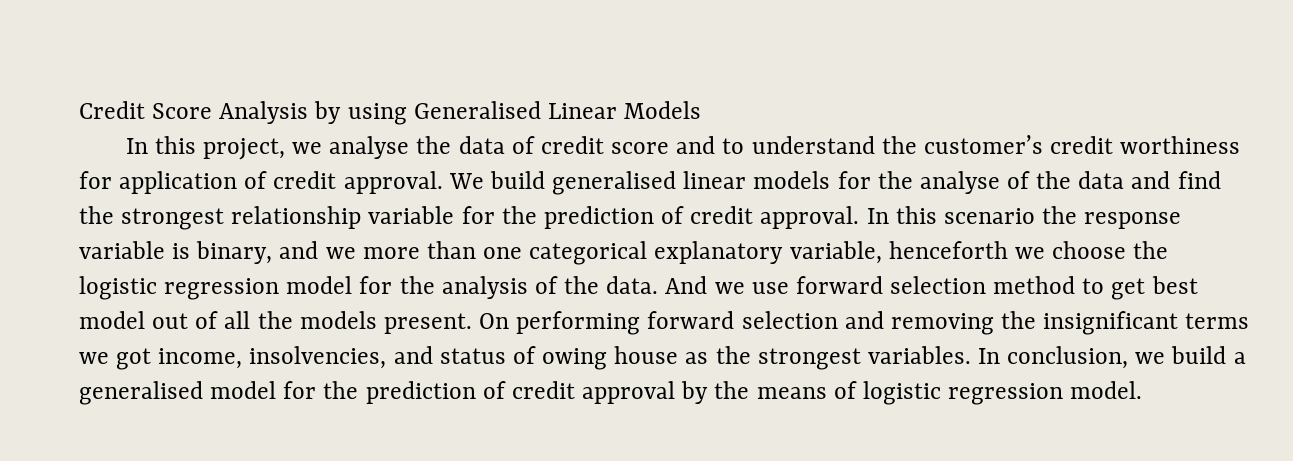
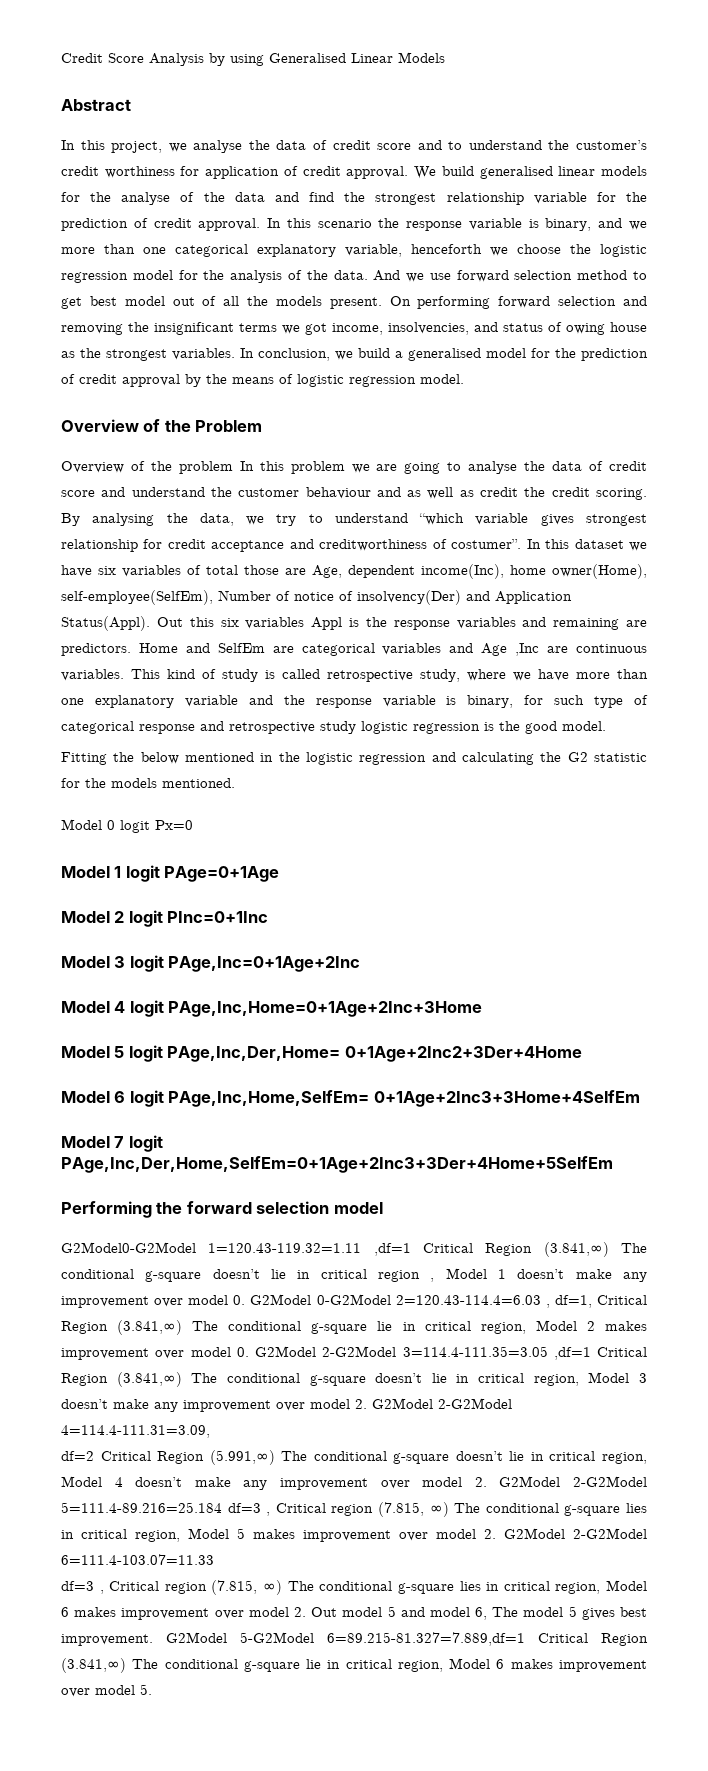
+ Abstract
+ Overview of the Problem
+ Overview of the problem In this problem we are going to analyse the data of credit score and understand the customer behaviour and as well as credit the credit scoring. By analysing the data, we try to understand “which variable gives strongest relationship for credit acceptance and creditworthiness of costumer”. In this dataset we have six variables of total those are Age, dependent income(Inc), home owner(Home), self-employee(SelfEm), Number of notice of insolvency(Der) and Application Status(Appl). Out this six variables Appl is the response variables and remaining are predictors. Home and SelfEm are categorical variables and Age ,Inc are continuous variables. This kind of study is called retrospective study, where we have more than one explanatory variable and the response variable is binary, for such type of categorical response and retrospective study logistic regression is the good model.
+ Fitting the below mentioned in the logistic regression and calculating the G2 statistic for the models mentioned.
+ Model 0 logit Px=0
+ Model 1 logit PAge=0+1Age
+ Model 2 logit PInc=0+1Inc
+ Model 3 logit PAge,Inc=0+1Age+2Inc
+ Model 4 logit PAge,Inc,Home=0+1Age+2Inc+3Home
+ Model 5 logit PAge,Inc,Der,Home= 0+1Age+2Inc2+3Der+4Home
+ Model 6 logit PAge,Inc,Home,SelfEm= 0+1Age+2Inc3+3Home+4SelfEm
+ Model 7 logit PAge,Inc,Der,Home,SelfEm=0+1Age+2Inc3+3Der+4Home+5SelfEm
+ Performing the forward selection model
+ G2Model0-G2Model 1=120.43-119.32=1.11 ,df=1 Critical Region (3.841,∞) The conditional g-square doesn’t lie in critical region , Model 1 doesn’t make any improvement over model 0. G2Model 0-G2Model 2=120.43-114.4=6.03 , df=1, Critical Region (3.841,∞) The conditional g-square lie in critical region, Model 2 makes improvement over model 0. G2Model 2-G2Model 3=114.4-111.35=3.05 ,df=1 Critical Region (3.841,∞) The conditional g-square doesn’t lie in critical region, Model 3 doesn’t make any improvement over model 2. G2Model 2-G2Model 4=114.4-111.31=3.09,
+ df=2 Critical Region (5.991,∞) The conditional g-square doesn’t lie in critical region, Model 4 doesn’t make any improvement over model 2. G2Model 2-G2Model 5=111.4-89.216=25.184 df=3 , Critical region (7.815, ∞) The conditional g-square lies in critical region, Model 5 makes improvement over model 2. G2Model 2-G2Model 6=111.4-103.07=11.33
+ df=3 , Critical region (7.815, ∞) The conditional g-square lies in critical region, Model 6 makes improvement over model 2. Out model 5 and model 6, The model 5 gives best improvement. G2Model 5-G2Model 6=89.215-81.327=7.889,df=1 Critical Region (3.841,∞) The conditional g-square lie in critical region, Model 6 makes improvement over model 5.

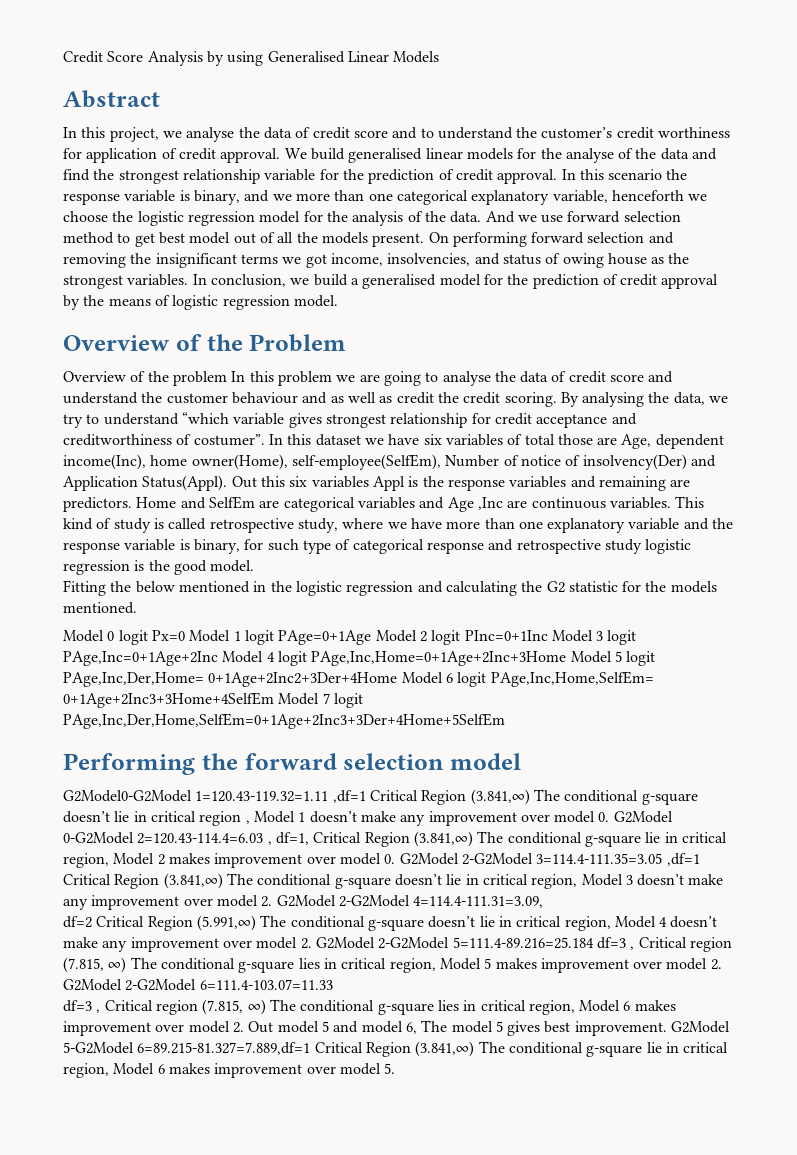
- Model 0 logit Px=0
- Model 1 logit PAge=0+1Age
- Model 2 logit PInc=0+1Inc
- Model 3 logit PAge,Inc=0+1Age+2Inc
- Model 4 logit PAge,Inc,Home=0+1Age+2Inc+3Home
- Model 5 logit PAge,Inc,Der,Home= 0+1Age+2Inc2+3Der+4Home
- Model 6 logit PAge,Inc,Home,SelfEm= 0+1Age+2Inc3+3Home+4SelfEm
- Model 7 logit PAge,Inc,Der,Home,SelfEm=0+1Age+2Inc3+3Der+4Home+5SelfEm
+ Model 0 logit Px=0 Model 1 logit PAge=0+1Age Model 2 logit PInc=0+1Inc Model 3 logit PAge,Inc=0+1Age+2Inc Model 4 logit PAge,Inc,Home=0+1Age+2Inc+3Home Model 5 logit PAge,Inc,Der,Home= 0+1Age+2Inc2+3Der+4Home Model 6 logit PAge,Inc,Home,SelfEm= 0+1Age+2Inc3+3Home+4SelfEm Model 7 logit PAge,Inc,Der,Home,SelfEm=0+1Age+2Inc3+3Der+4Home+5SelfEm

